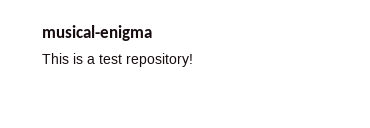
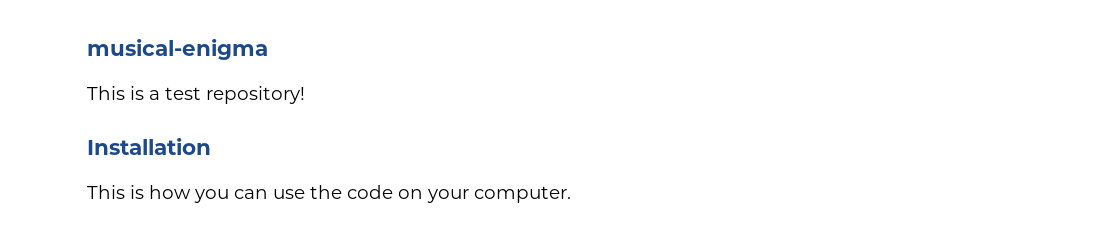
+ Installation
+ This is how you can use the code on your computer.

